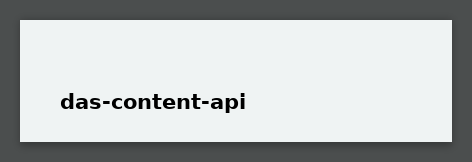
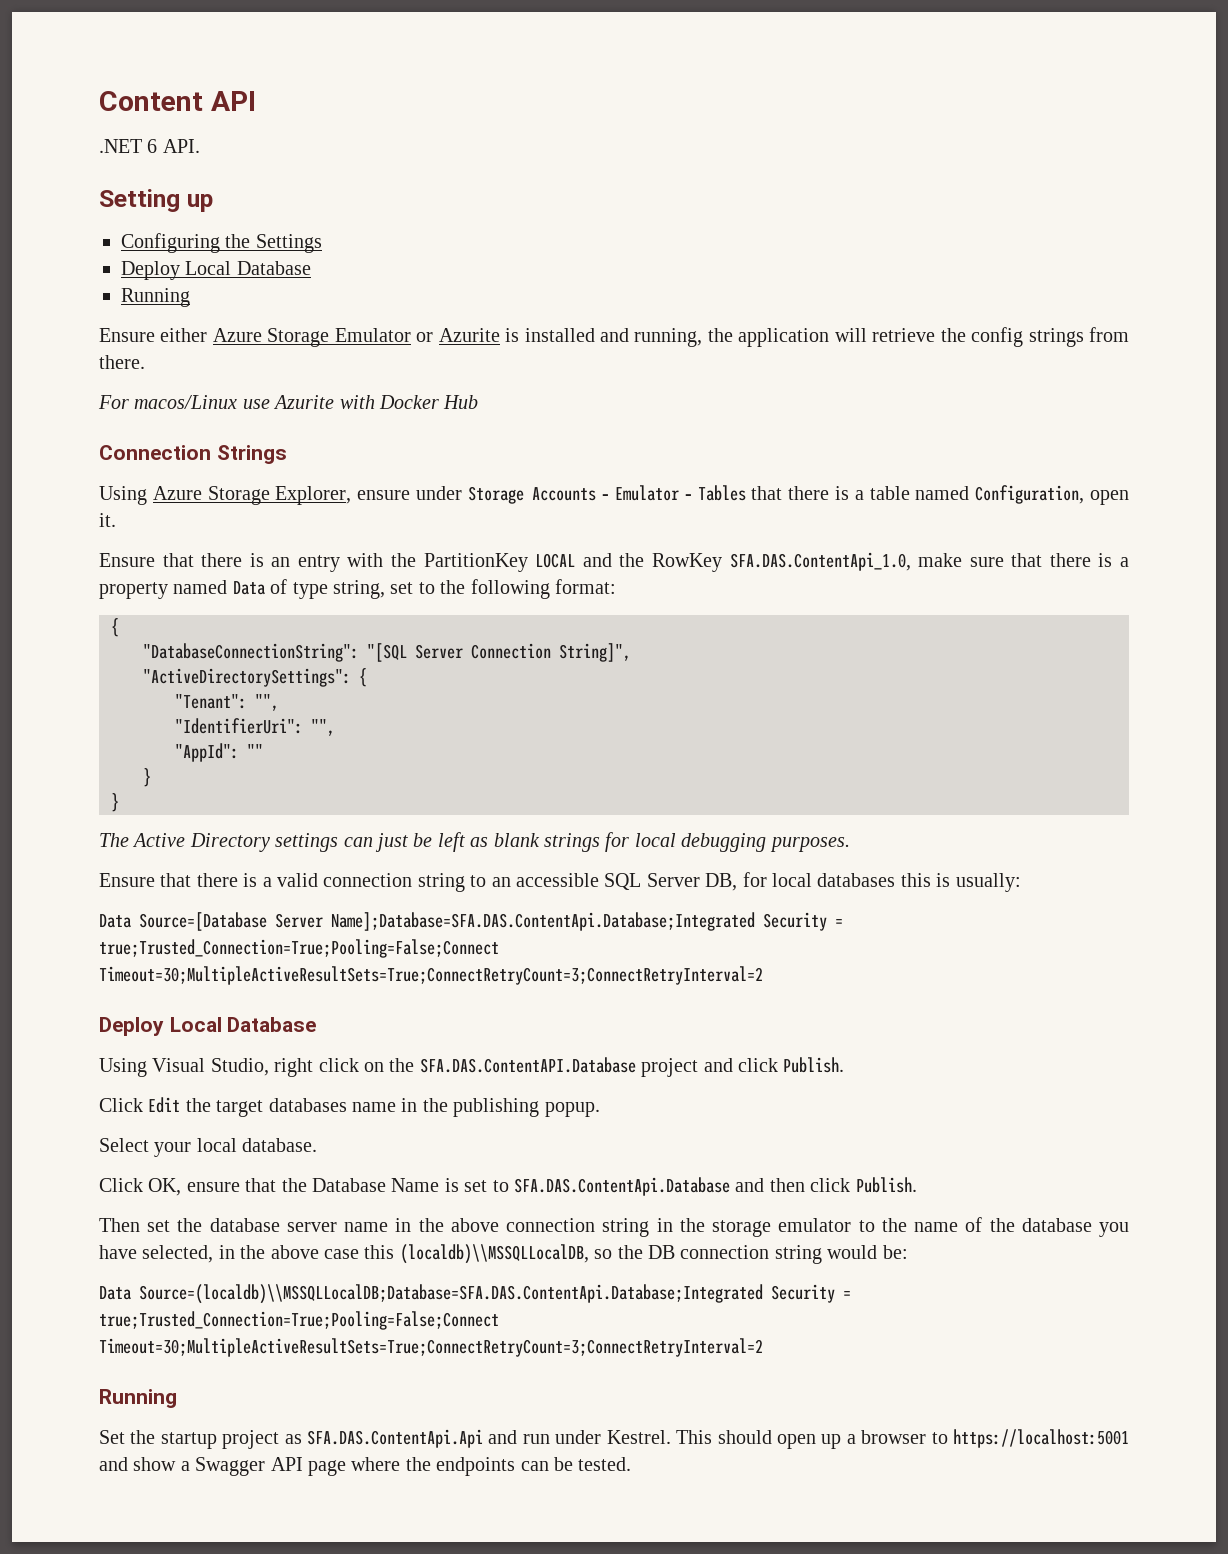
- das-content-api
+ Content API
+ .NET 6 API.
+ Setting up
+ Configuring the Settings
+ Deploy Local Database
+ Running
+ Ensure either Azure Storage Emulator or Azurite is installed and running, the application will retrieve the config strings from there.
+ For macos/Linux use Azurite with Docker Hub
+ Connection Strings
+ Using Azure Storage Explorer, ensure under Storage Accounts - Emulator - Tables that there is a table named Configuration, open it.
+ Ensure that there is an entry with the PartitionKey LOCAL and the RowKey SFA.DAS.ContentApi_1.0, make sure that there is a property named Data of type string, set to the following format:
+ {
+ "DatabaseConnectionString": "[SQL Server Connection String]",
+ "ActiveDirectorySettings": {
+ "Tenant": "",
+ "IdentifierUri": "",
+ "AppId": ""
+ }
+ }
+ The Active Directory settings can just be left as blank strings for local debugging purposes.
+ Ensure that there is a valid connection string to an accessible SQL Server DB, for local databases this is usually:
+ Data Source=[Database Server Name];Database=SFA.DAS.ContentApi.Database;Integrated Security = true;Trusted_Connection=True;Pooling=False;Connect Timeout=30;MultipleActiveResultSets=True;ConnectRetryCount=3;ConnectRetryInterval=2
+ Deploy Local Database
+ Using Visual Studio, right click on the SFA.DAS.ContentAPI.Database project and click Publish.
+ Click Edit the target databases name in the publishing popup.
+ Select your local database.
+ Click OK, ensure that the Database Name is set to SFA.DAS.ContentApi.Database and then click Publish.
+ Then set the database server name in the above connection string in the storage emulator to the name of the database you have selected, in the above case this (localdb)\\MSSQLLocalDB, so the DB connection string would be:
+ Data Source=(localdb)\\MSSQLLocalDB;Database=SFA.DAS.ContentApi.Database;Integrated Security = true;Trusted_Connection=True;Pooling=False;Connect Timeout=30;MultipleActiveResultSets=True;ConnectRetryCount=3;ConnectRetryInterval=2
+ Running
+ Set the startup project as SFA.DAS.ContentApi.Api and run under Kestrel. This should open up a browser to https://localhost:5001 and show a Swagger API page where the endpoints can be tested.

